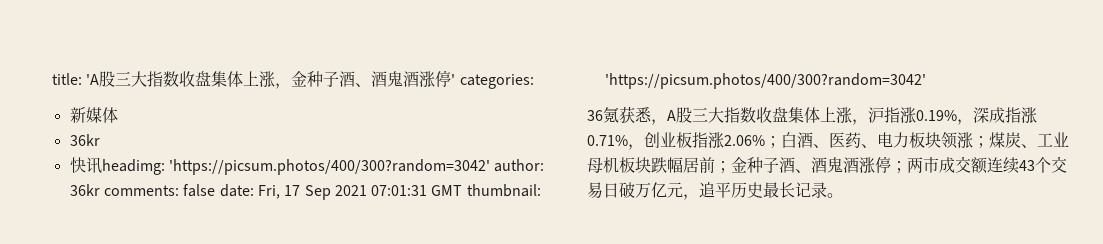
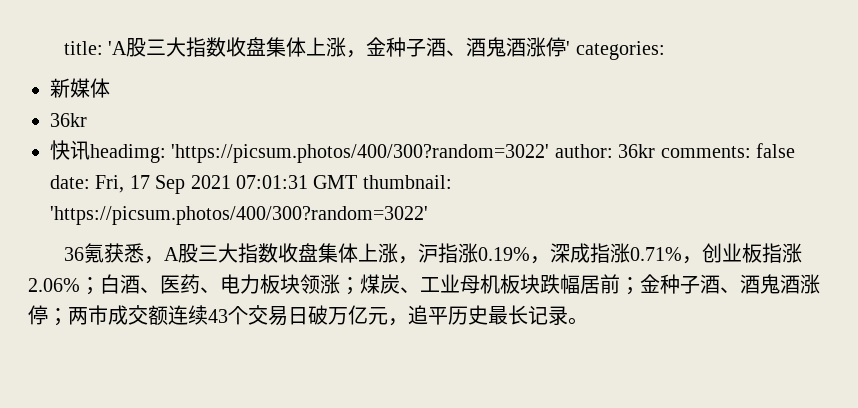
- 快讯headimg: 'https://picsum.photos/400/300?random=3042' author: 36kr comments: false date: Fri, 17 Sep 2021 07:01:31 GMT thumbnail: 'https://picsum.photos/400/300?random=3042'
+ 快讯headimg: 'https://picsum.photos/400/300?random=3022' author: 36kr comments: false date: Fri, 17 Sep 2021 07:01:31 GMT thumbnail: 'https://picsum.photos/400/300?random=3022'

